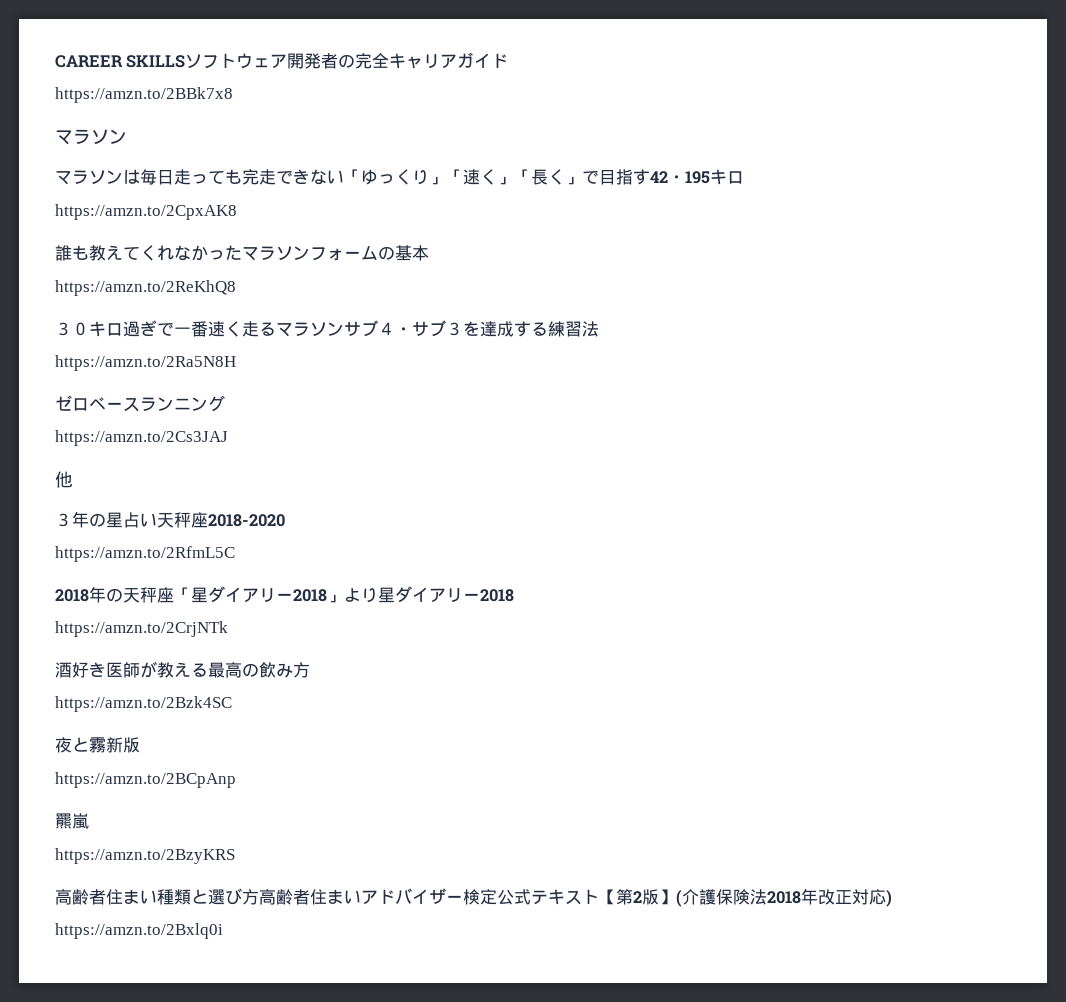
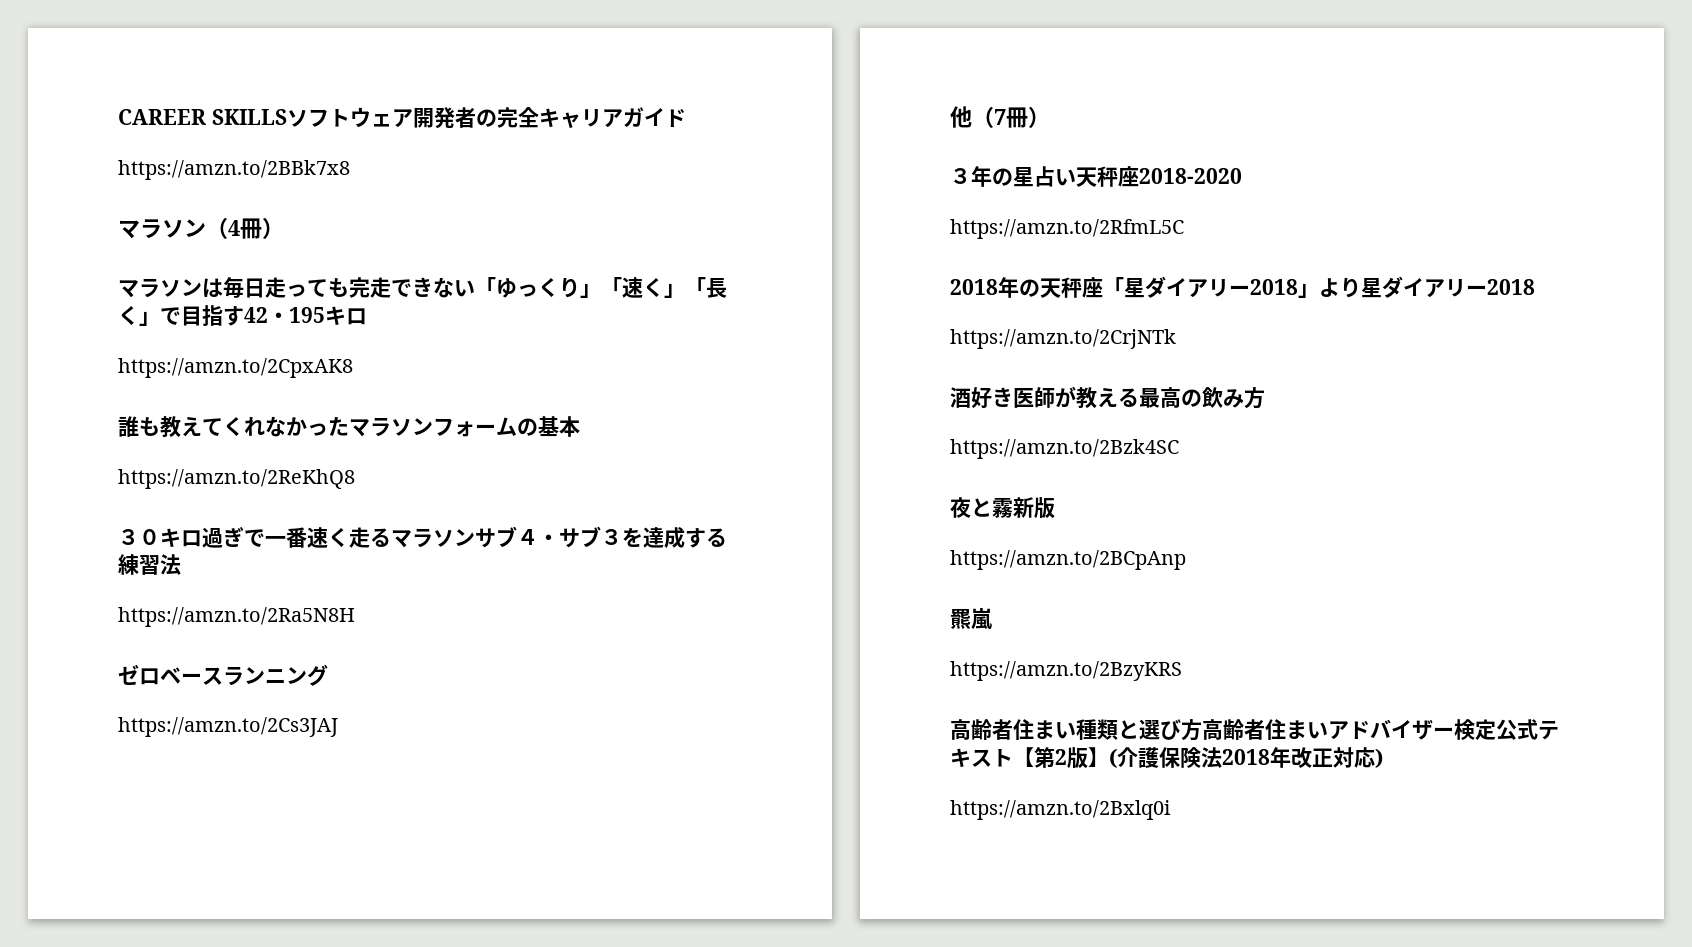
  https://amzn.to/2BBk7x8
- マラソン
+ マラソン（4冊）
- 他
+ 他（7冊）

